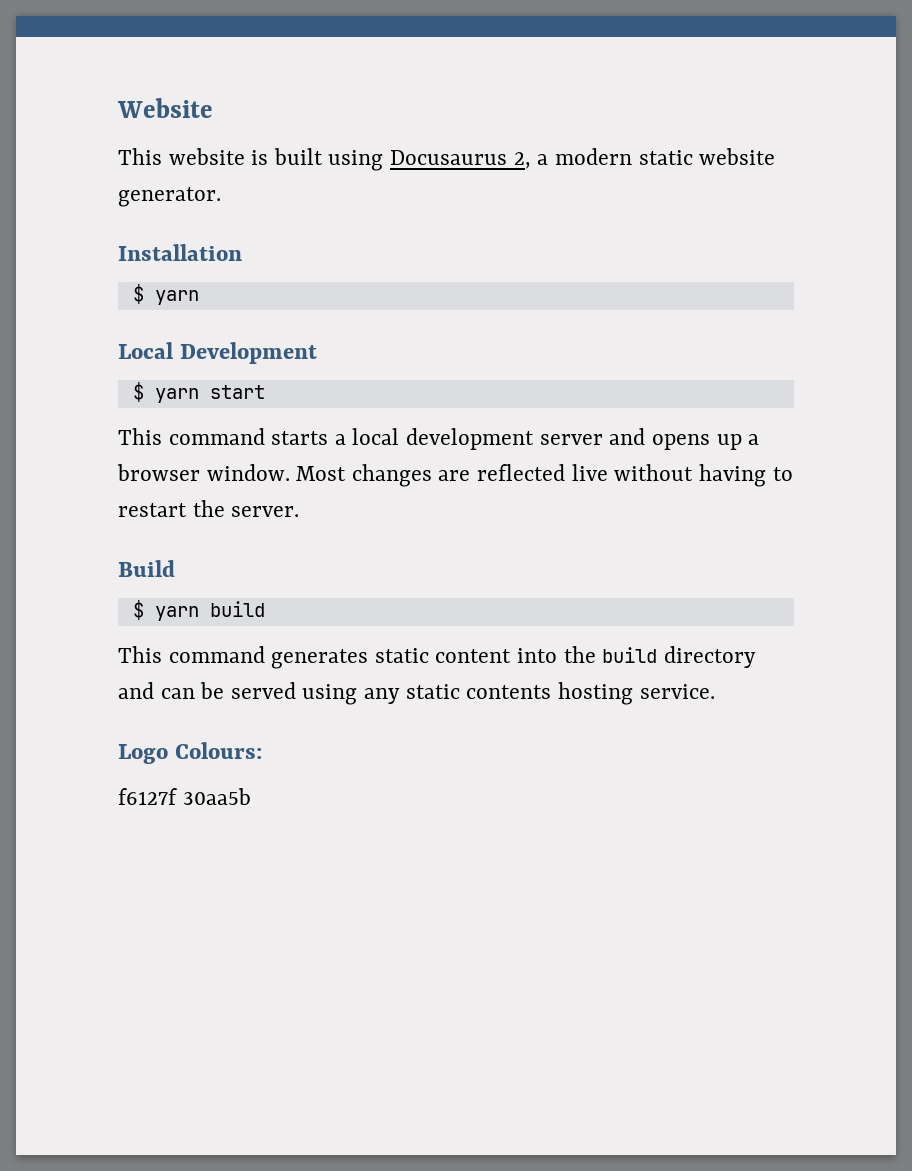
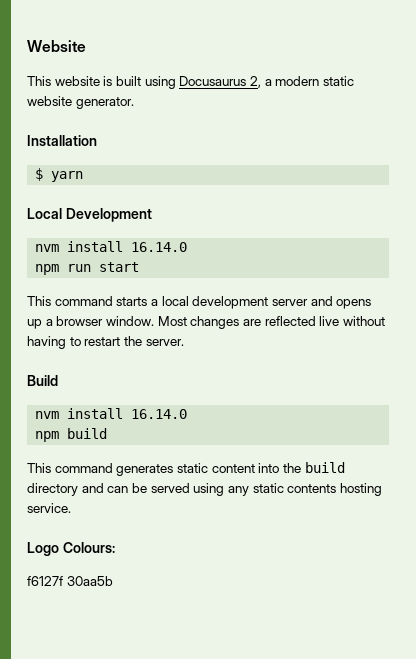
  Local Development
- $ yarn start
+ nvm install 16.14.0
+ npm run start
  Build
- $ yarn build
+ nvm install 16.14.0
+ npm build

